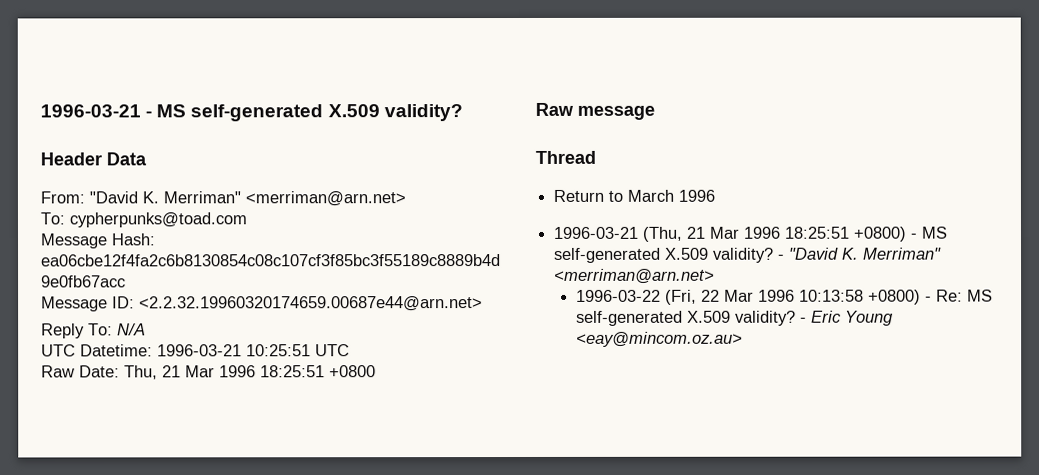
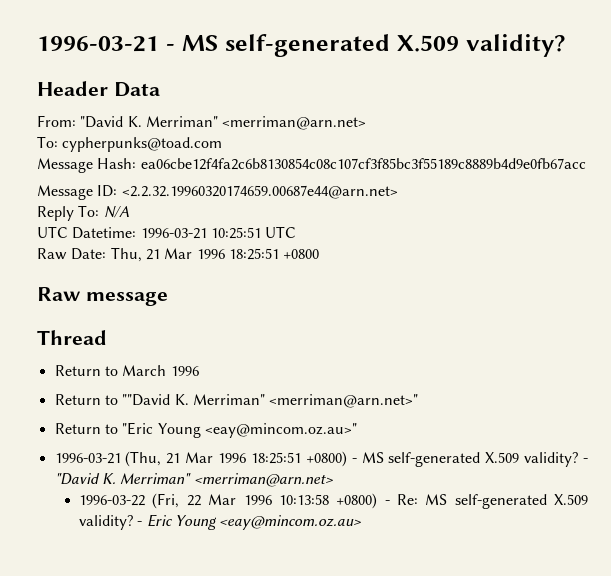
+ Return to ""David K. Merriman" <merriman@arn.net>"
+ Return to "Eric Young <eay@mincom.oz.au>"

